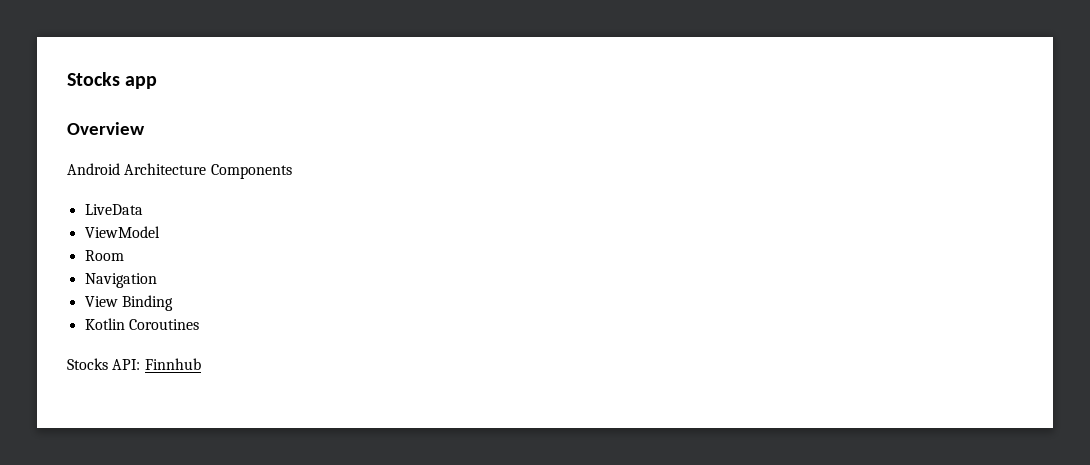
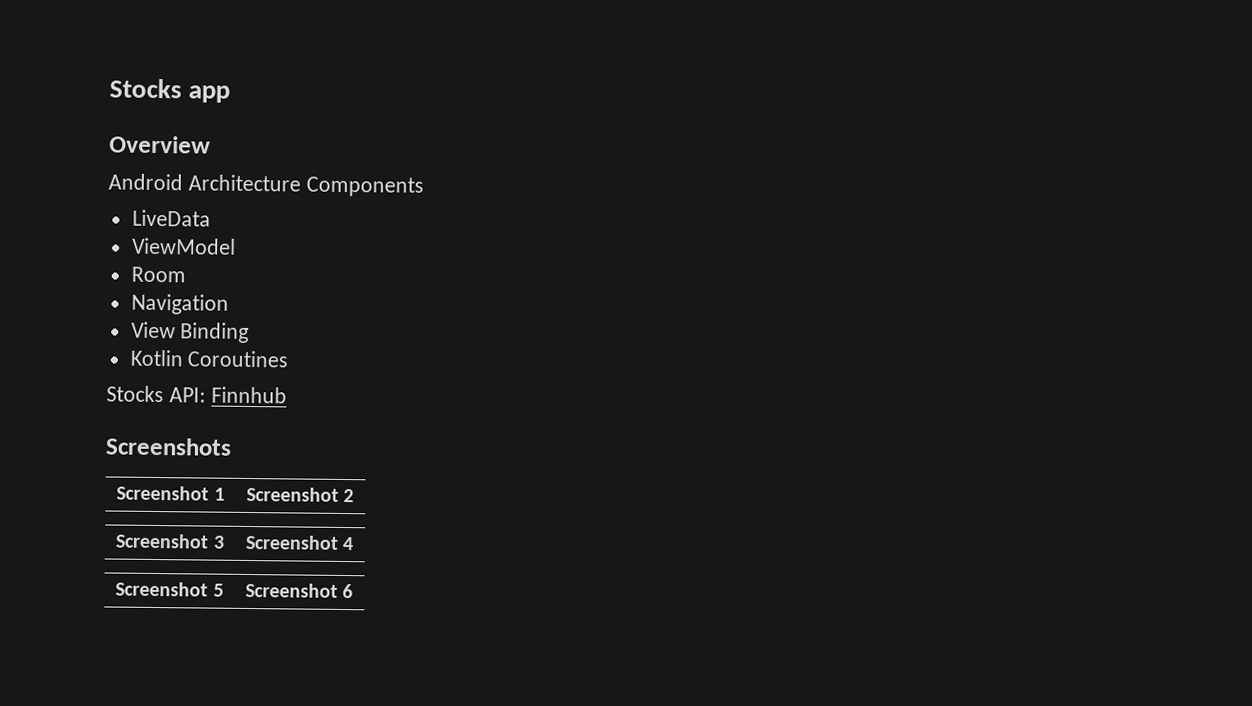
+ Screenshots
+ Screenshot 1 | Screenshot 2
+ Screenshot 3 | Screenshot 4
+ Screenshot 5 | Screenshot 6

